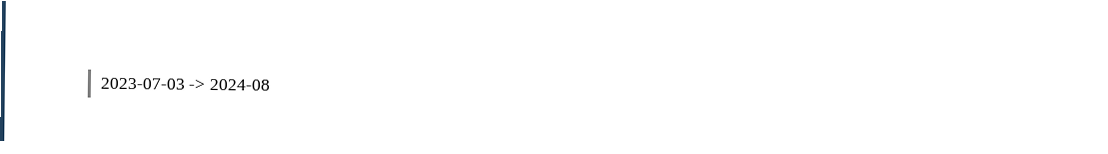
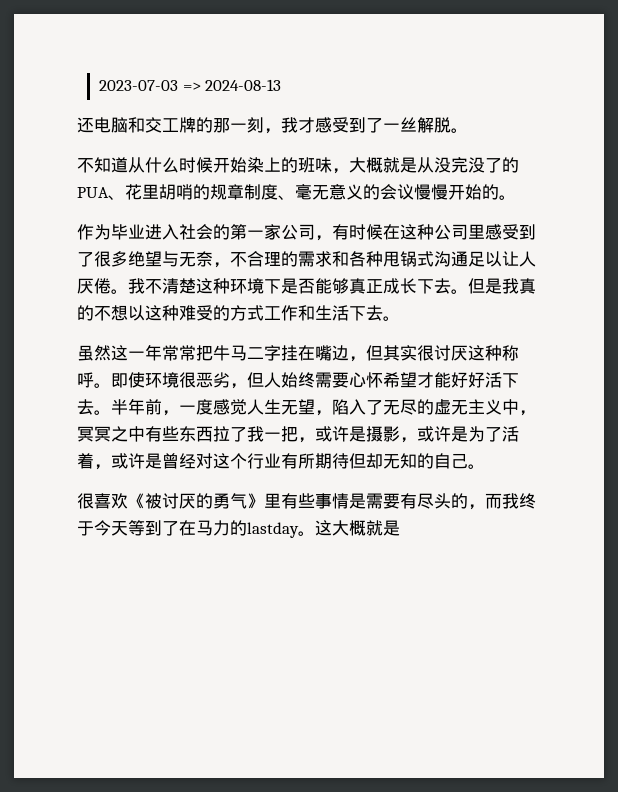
- 2023-07-03 -> 2024-08
+ 2023-07-03 => 2024-08-13
+ 还电脑和交工牌的那一刻，我才感受到了一丝解脱。
+ 不知道从什么时候开始染上的班味，大概就是从没完没了的PUA、花里胡哨的规章制度、毫无意义的会议慢慢开始的。
+ 作为毕业进入社会的第一家公司，有时候在这种公司里感受到了很多绝望与无奈，不合理的需求和各种甩锅式沟通足以让人厌倦。我不清楚这种环境下是否能够真正成长下去。但是我真的不想以这种难受的方式工作和生活下去。
+ 虽然这一年常常把牛马二字挂在嘴边，但其实很讨厌这种称呼。即使环境很恶劣，但人始终需要心怀希望才能好好活下去。半年前，一度感觉人生无望，陷入了无尽的虚无主义中，冥冥之中有些东西拉了我一把，或许是摄影，或许是为了活着，或许是曾经对这个行业有所期待但却无知的自己。
+ 很喜欢《被讨厌的勇气》里有些事情是需要有尽头的，而我终于今天等到了在马力的lastday。这大概就是

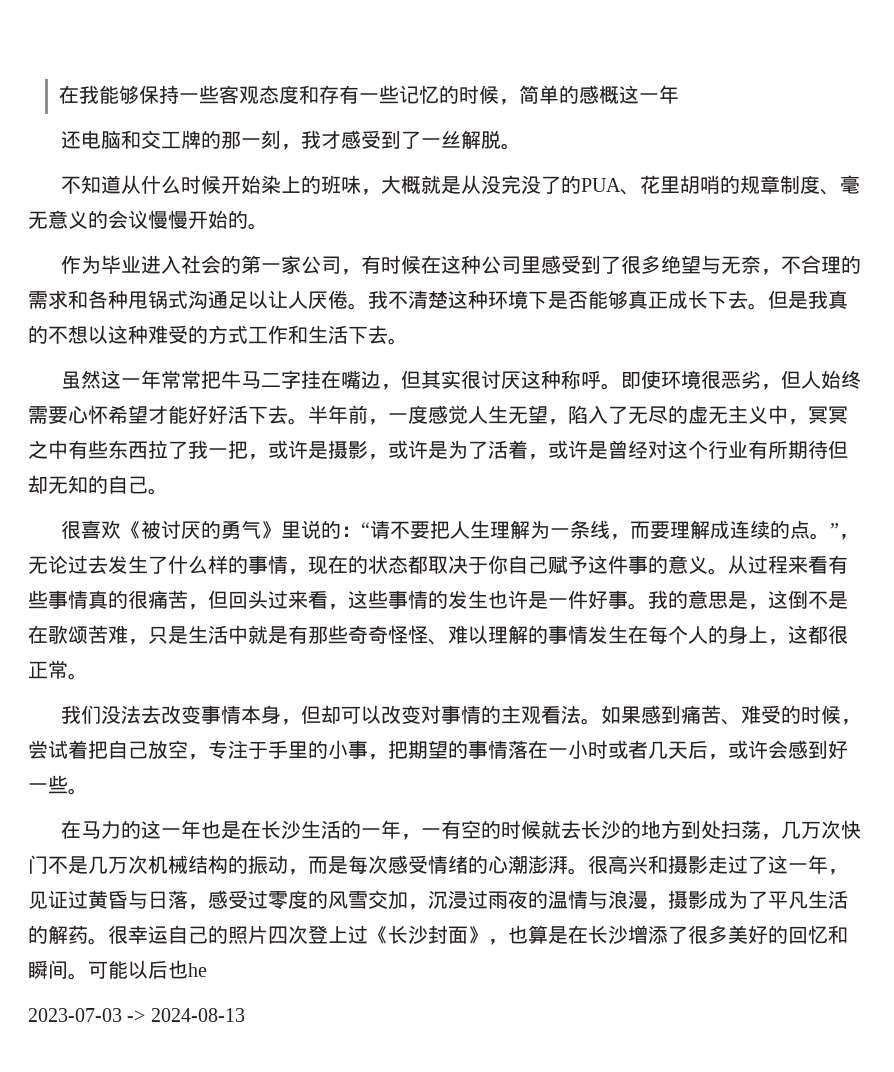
- 2023-07-03 => 2024-08-13
+ 在我能够保持一些客观态度和存有一些记忆的时候，简单的感概这一年
- 很喜欢《被讨厌的勇气》里有些事情是需要有尽头的，而我终于今天等到了在马力的lastday。这大概就是
+ 很喜欢《被讨厌的勇气》里说的：“请不要把人生理解为一条线，而要理解成连续的点。”，无论过去发生了什么样的事情，现在的状态都取决于你自己赋予这件事的意义。从过程来看有些事情真的很痛苦，但回头过来看，这些事情的发生也许是一件好事。我的意思是，这倒不是在歌颂苦难，只是生活中就是有那些奇奇怪怪、难以理解的事情发生在每个人的身上，这都很正常。
+ 我们没法去改变事情本身，但却可以改变对事情的主观看法。如果感到痛苦、难受的时候，尝试着把自己放空，专注于手里的小事，把期望的事情落在一小时或者几天后，或许会感到好一些。
+ 在马力的这一年也是在长沙生活的一年，一有空的时候就去长沙的地方到处扫荡，几万次快门不是几万次机械结构的振动，而是每次感受情绪的心潮澎湃。很高兴和摄影走过了这一年，见证过黄昏与日落，感受过零度的风雪交加，沉浸过雨夜的温情与浪漫，摄影成为了平凡生活的解药。很幸运自己的照片四次登上过《长沙封面》，也算是在长沙增添了很多美好的回忆和瞬间。可能以后也he
+ 2023-07-03 -> 2024-08-13

